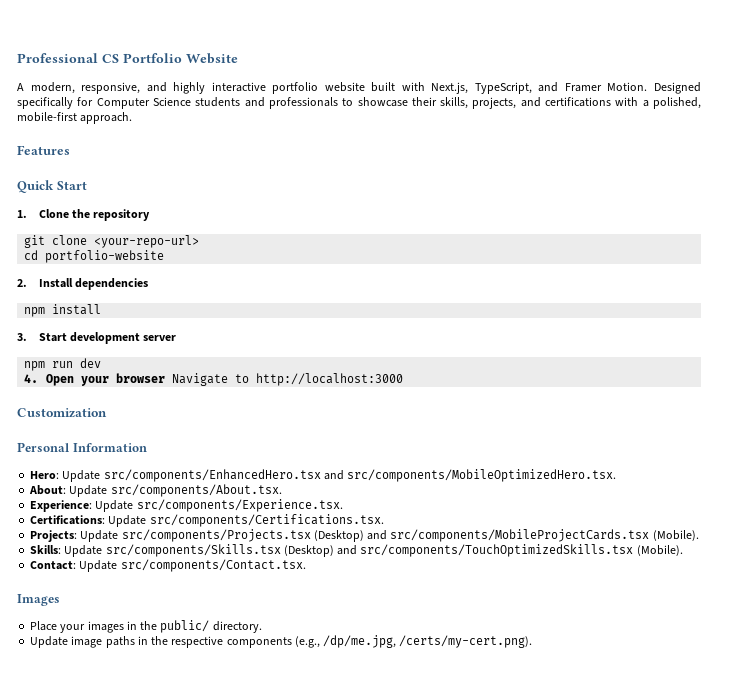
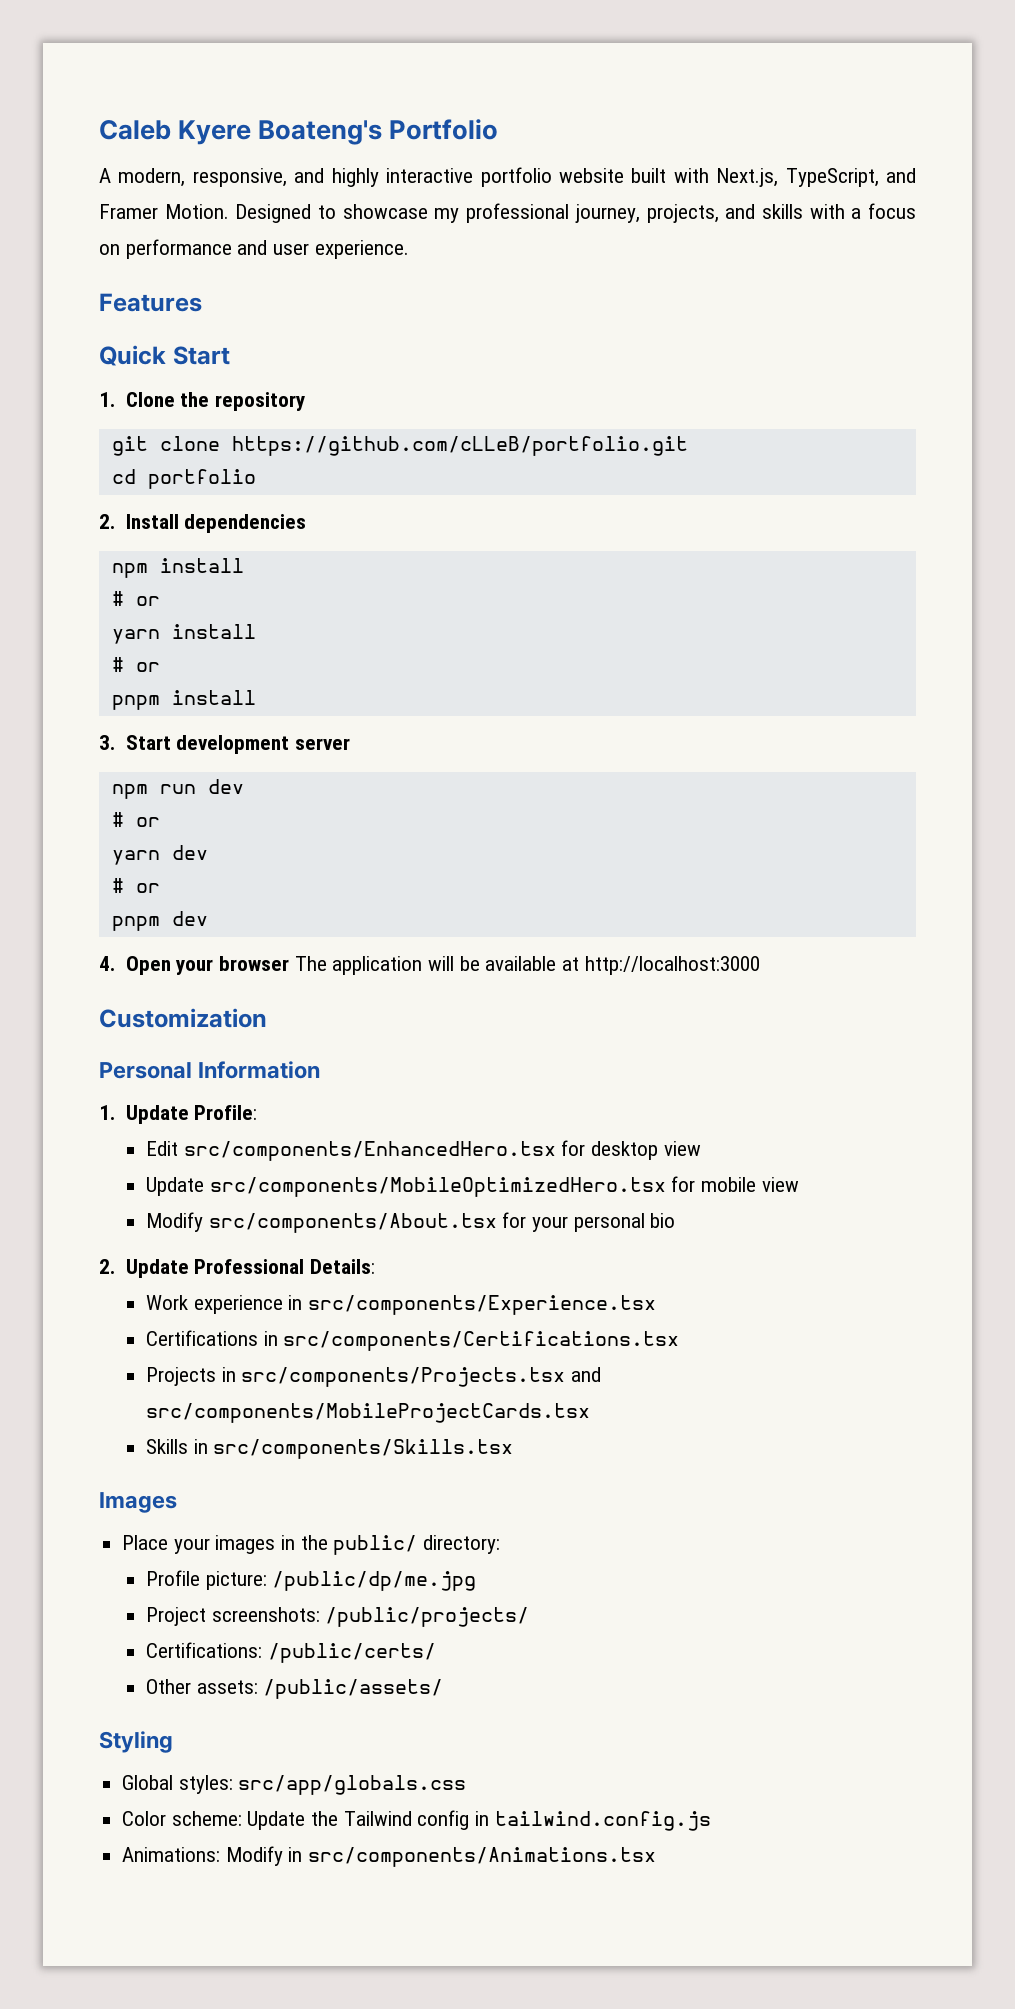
- Professional CS Portfolio Website
+ Caleb Kyere Boateng's Portfolio
- Designed specifically for Computer Science students and professionals to showcase their skills, projects, and certifications with a polished, mobile-first approach.
+ Designed to showcase my professional journey, projects, and skills with a focus on performance and user experience.
- git clone <your-repo-url>
+ git clone https://github.com/cLLeB/portfolio.git
- cd portfolio-website
+ cd portfolio
  npm install
+ # or
+ yarn install
+ # or
+ pnpm install
  npm run dev
- 4. Open your browser Navigate to http://localhost:3000
+ # or
+ yarn dev
+ # or
+ pnpm dev
+ 4. Open your browser The application will be available at http://localhost:3000
  Customization
  Personal Information
- Hero: Update src/components/EnhancedHero.tsx and src/components/MobileOptimizedHero.tsx.
- About: Update src/components/About.tsx.
- Experience: Update src/components/Experience.tsx.
- Certifications: Update src/components/Certifications.tsx.
- Projects: Update src/components/Projects.tsx (Desktop) and src/components/MobileProjectCards.tsx (Mobile).
- Skills: Update src/components/Skills.tsx (Desktop) and src/components/TouchOptimizedSkills.tsx (Mobile).
- Contact: Update src/components/Contact.tsx.
+ 1. Update Profile:
+ Edit src/components/EnhancedHero.tsx for desktop view
+ Update src/components/MobileOptimizedHero.tsx for mobile view
+ Modify src/components/About.tsx for your personal bio
+ 2. Update Professional Details:
+ Work experience in src/components/Experience.tsx
+ Certifications in src/components/Certifications.tsx
+ Projects in src/components/Projects.tsx and src/components/MobileProjectCards.tsx
+ Skills in src/components/Skills.tsx
- Place your images in the public/ directory.
- Update image paths in the respective components (e.g., /dp/me.jpg, /certs/my-cert.png).
+ Place your images in the public/ directory:
+ Profile picture: /public/dp/me.jpg
+ Project screenshots: /public/projects/
+ Certifications: /public/certs/
+ Other assets: /public/assets/
+ Styling
+ Global styles: src/app/globals.css
+ Color scheme: Update the Tailwind config in tailwind.config.js
+ Animations: Modify in src/components/Animations.tsx

